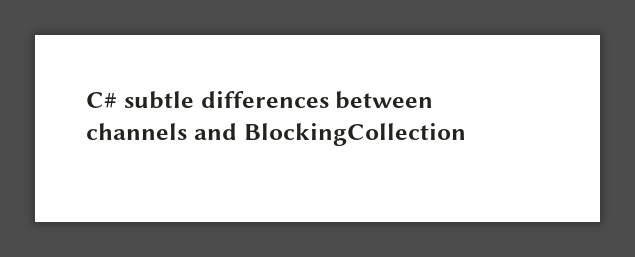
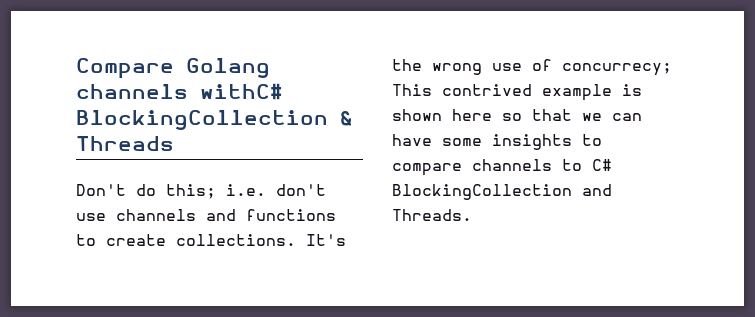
- C# subtle differences between channels and BlockingCollection
+ Compare Golang channels withC# BlockingCollection & Threads
+ Don't do this; i.e. don't use channels and functions to create collections. It's the wrong use of concurrecy; This contrived example is shown here so that we can have some insights to compare channels to C# BlockingCollection and Threads.

